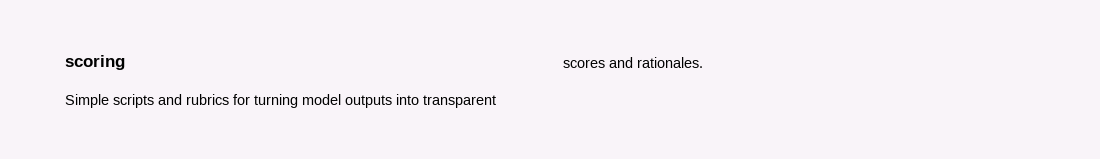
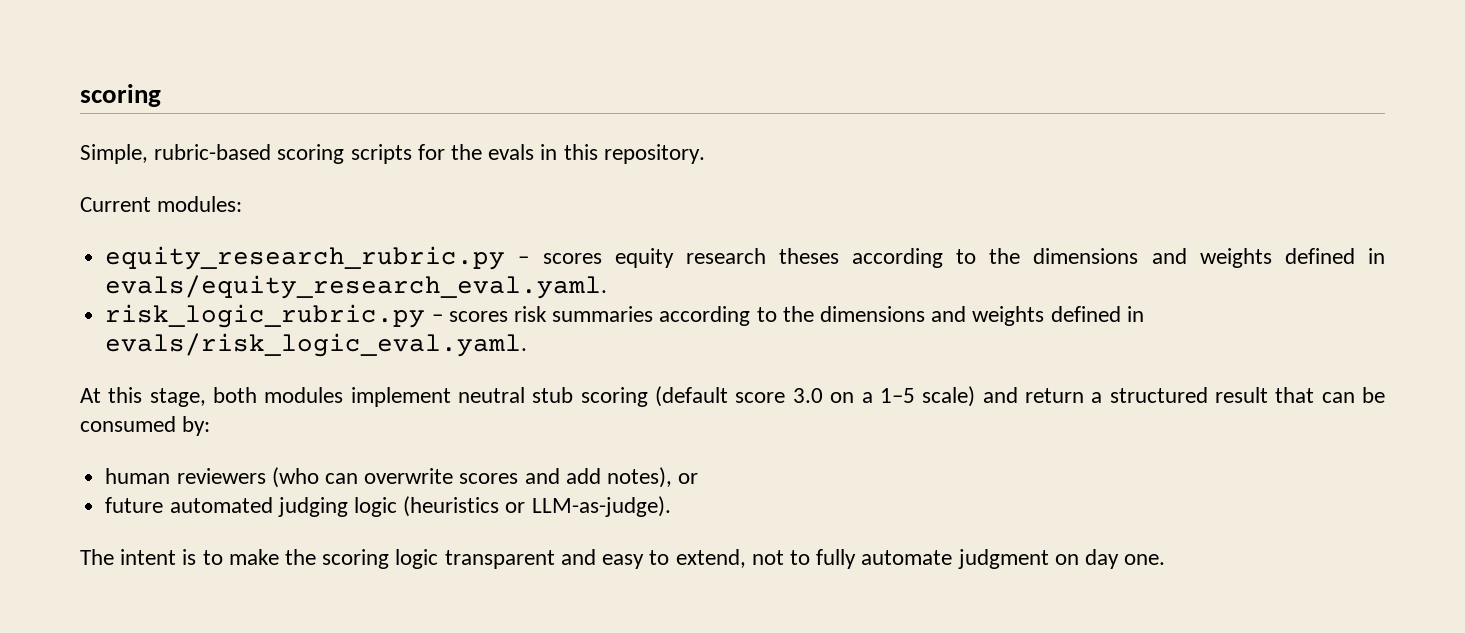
- Simple scripts and rubrics for turning model outputs into transparent scores and rationales.
+ Simple, rubric-based scoring scripts for the evals in this repository.
+ Current modules:
+ equity_research_rubric.py – scores equity research theses according to the dimensions and weights defined in evals/equity_research_eval.yaml.
+ risk_logic_rubric.py – scores risk summaries according to the dimensions and weights defined in evals/risk_logic_eval.yaml.
+ At this stage, both modules implement neutral stub scoring (default score 3.0 on a 1–5 scale) and return a structured result that can be consumed by:
+ human reviewers (who can overwrite scores and add notes), or
+ future automated judging logic (heuristics or LLM-as-judge).
+ The intent is to make the scoring logic transparent and easy to extend, not to fully automate judgment on day one.

